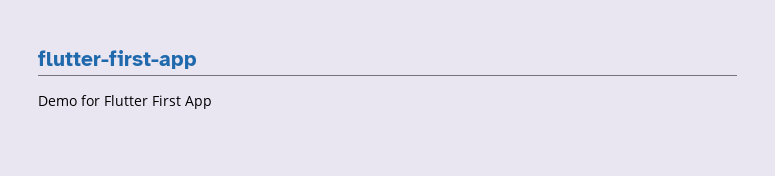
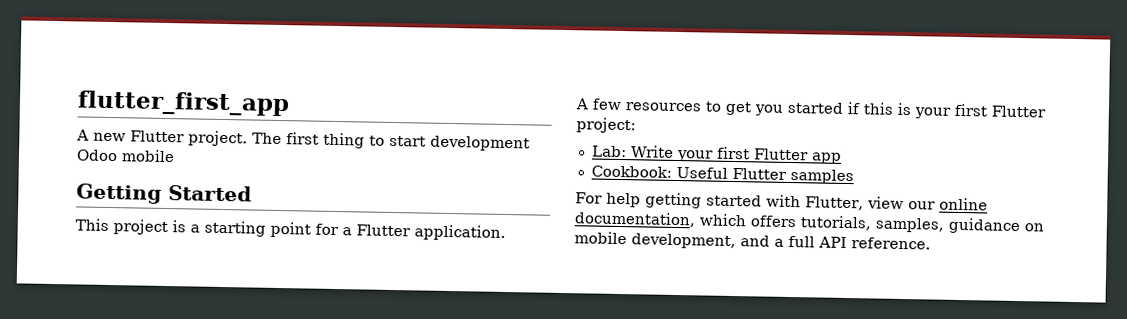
- flutter-first-app
- Demo for Flutter First App
+ flutter_first_app
+ A new Flutter project. The first thing to start development Odoo mobile
+ Getting Started
+ This project is a starting point for a Flutter application.
+ A few resources to get you started if this is your first Flutter project:
+ Lab: Write your first Flutter app
+ Cookbook: Useful Flutter samples
+ For help getting started with Flutter, view our online documentation, which offers tutorials, samples, guidance on mobile development, and a full API reference.

